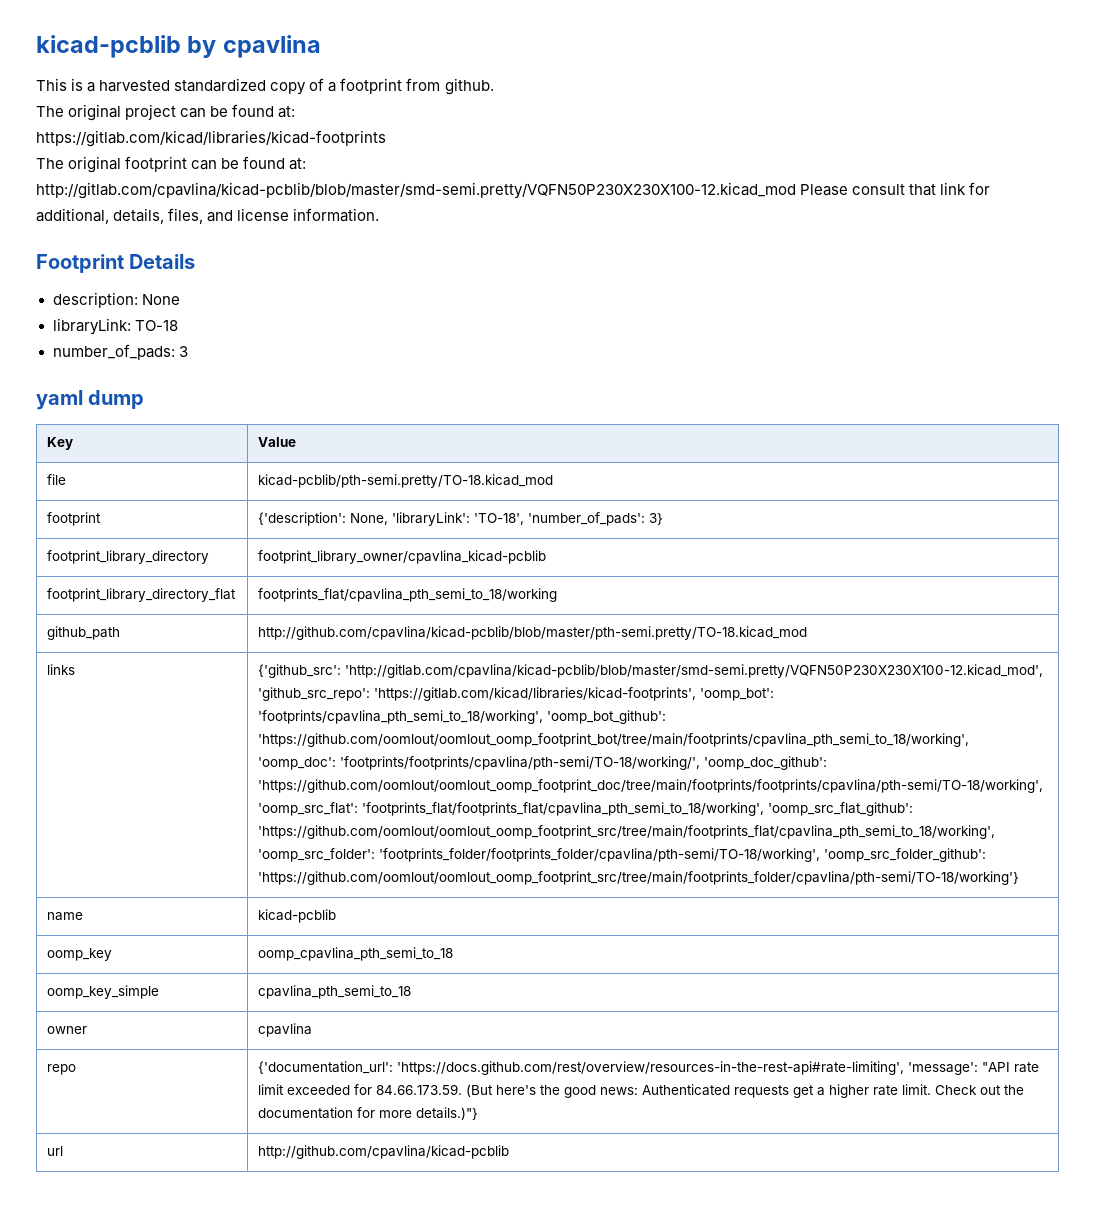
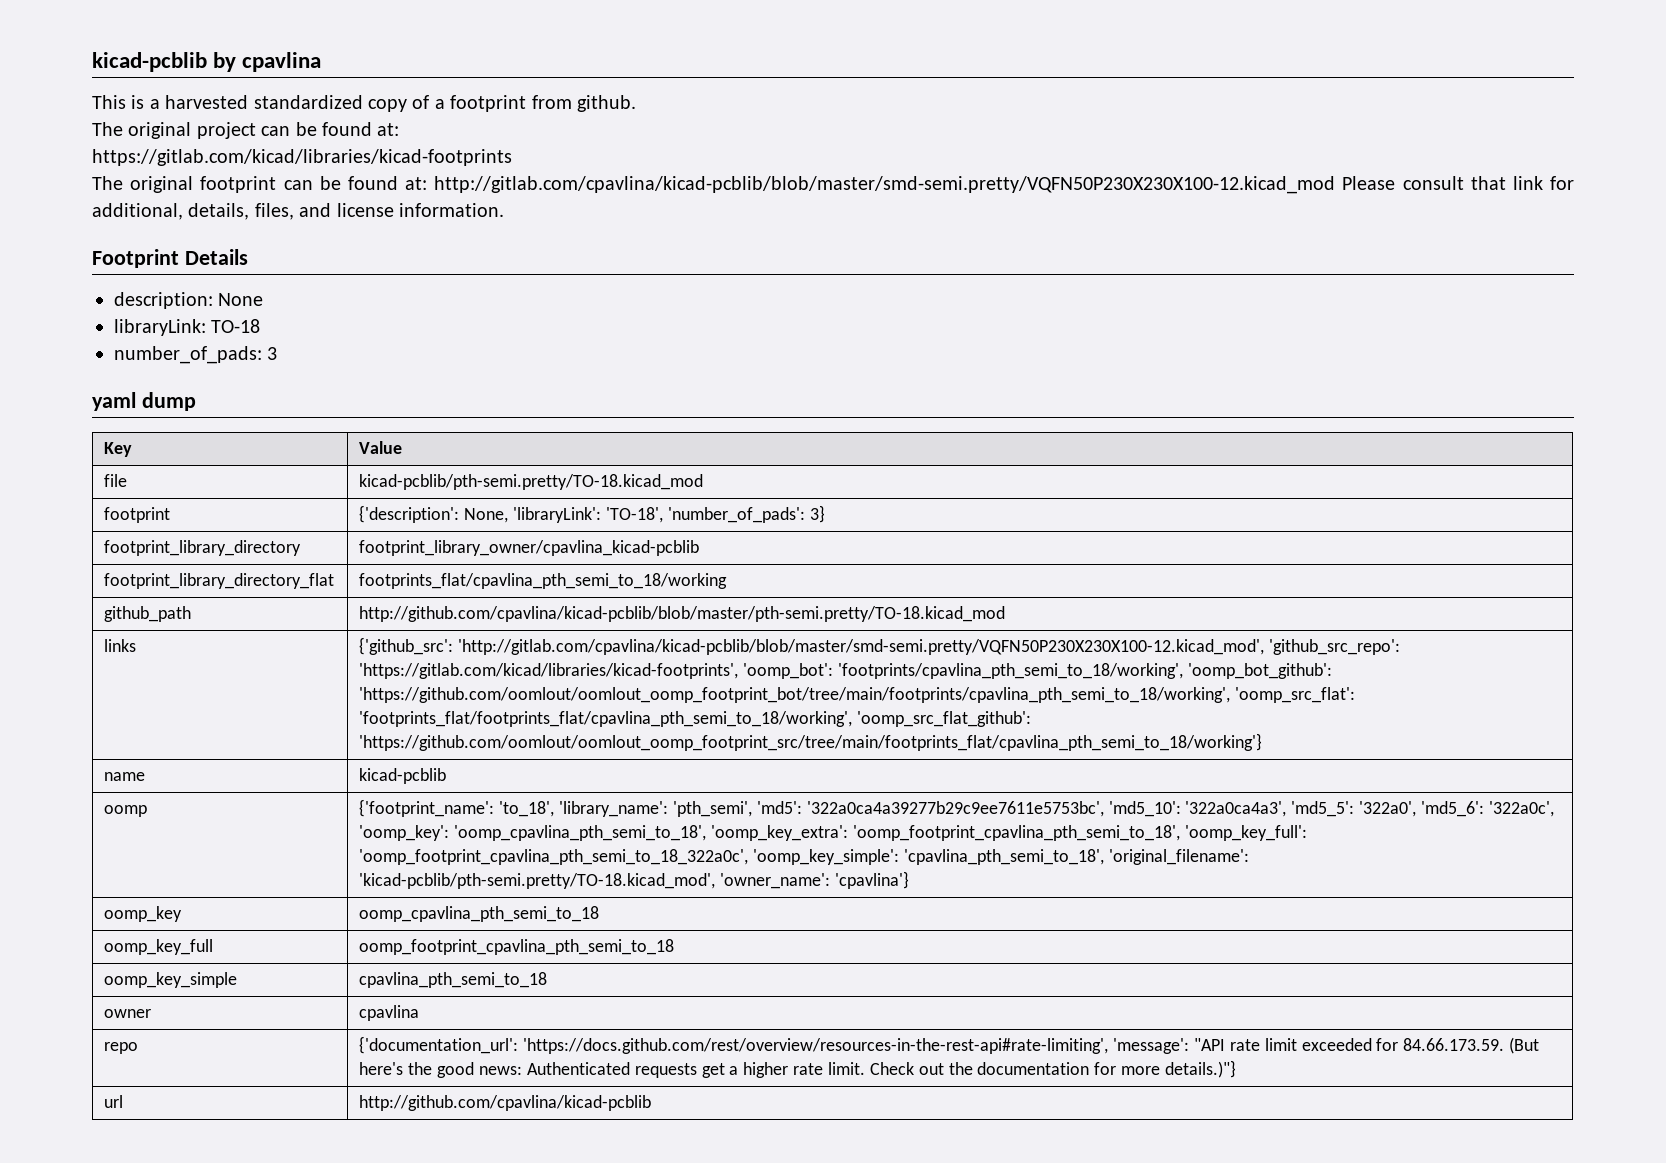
- links | {'github_src': 'http://gitlab.com/cpavlina/kicad-pcblib/blob/master/smd-semi.pretty/VQFN50P230X230X100-12.kicad_mod', 'github_src_repo': 'https://gitlab.com/kicad/libraries/kicad-footprints', 'oomp_bot': 'footprints/cpavlina_pth_semi_to_18/working', 'oomp_bot_github': 'https://github.com/oomlout/oomlout_oomp_footprint_bot/tree/main/footprints/cpavlina_pth_semi_to_18/working', 'oomp_doc': 'footprints/footprints/cpavlina/pth-semi/TO-18/working/', 'oomp_doc_github': 'https://github.com/oomlout/oomlout_oomp_footprint_doc/tree/main/footprints/footprints/cpavlina/pth-semi/TO-18/working', 'oomp_src_flat': 'footprints_flat/footprints_flat/cpavlina_pth_semi_to_18/working', 'oomp_src_flat_github': 'https://github.com/oomlout/oomlout_oomp_footprint_src/tree/main/footprints_flat/cpavlina_pth_semi_to_18/working', 'oomp_src_folder': 'footprints_folder/footprints_folder/cpavlina/pth-semi/TO-18/working', 'oomp_src_folder_github': 'https://github.com/oomlout/oomlout_oomp_footprint_src/tree/main/footprints_folder/cpavlina/pth-semi/TO-18/working'}
+ links | {'github_src': 'http://gitlab.com/cpavlina/kicad-pcblib/blob/master/smd-semi.pretty/VQFN50P230X230X100-12.kicad_mod', 'github_src_repo': 'https://gitlab.com/kicad/libraries/kicad-footprints', 'oomp_bot': 'footprints/cpavlina_pth_semi_to_18/working', 'oomp_bot_github': 'https://github.com/oomlout/oomlout_oomp_footprint_bot/tree/main/footprints/cpavlina_pth_semi_to_18/working', 'oomp_src_flat': 'footprints_flat/footprints_flat/cpavlina_pth_semi_to_18/working', 'oomp_src_flat_github': 'https://github.com/oomlout/oomlout_oomp_footprint_src/tree/main/footprints_flat/cpavlina_pth_semi_to_18/working'}
  name | kicad-pcblib
+ oomp | {'footprint_name': 'to_18', 'library_name': 'pth_semi', 'md5': '322a0ca4a39277b29c9ee7611e5753bc', 'md5_10': '322a0ca4a3', 'md5_5': '322a0', 'md5_6': '322a0c', 'oomp_key': 'oomp_cpavlina_pth_semi_to_18', 'oomp_key_extra': 'oomp_footprint_cpavlina_pth_semi_to_18', 'oomp_key_full': 'oomp_footprint_cpavlina_pth_semi_to_18_322a0c', 'oomp_key_simple': 'cpavlina_pth_semi_to_18', 'original_filename': 'kicad-pcblib/pth-semi.pretty/TO-18.kicad_mod', 'owner_name': 'cpavlina'}
+ oomp_key_full | oomp_footprint_cpavlina_pth_semi_to_18

